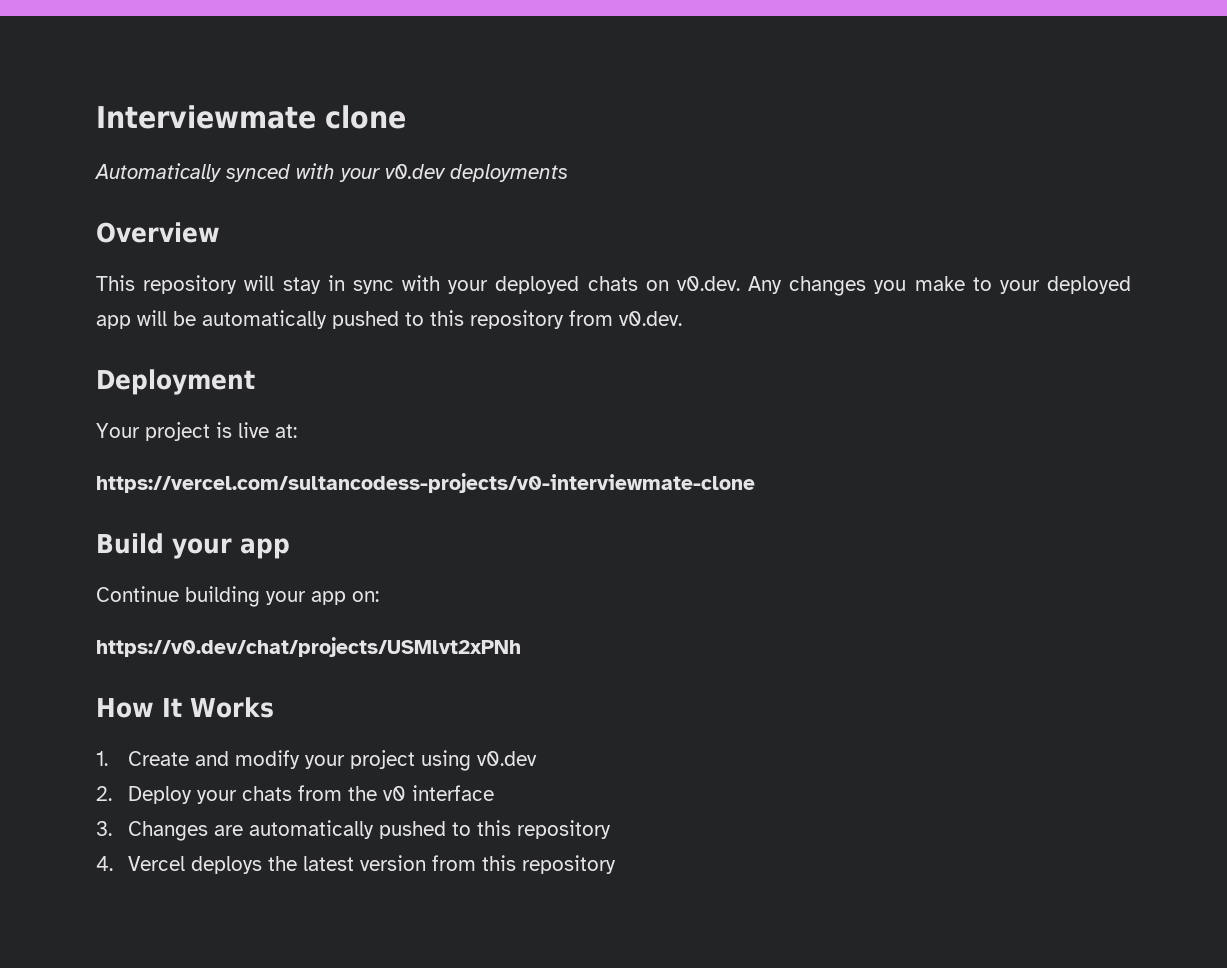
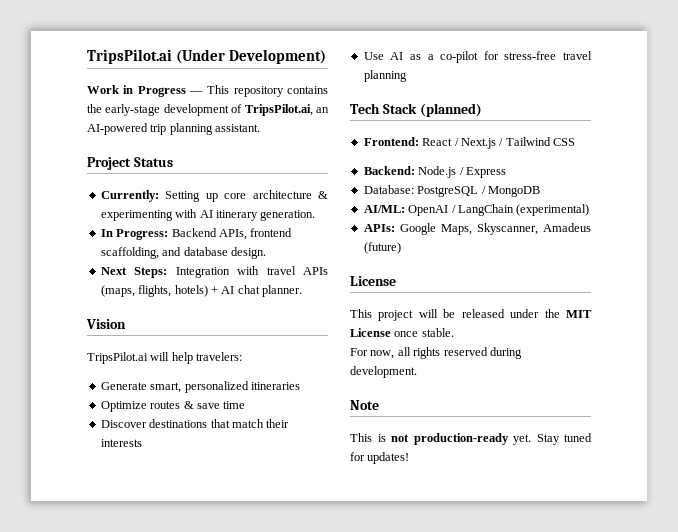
- Interviewmate clone
- Automatically synced with your v0.dev deployments
- Overview
- This repository will stay in sync with your deployed chats on v0.dev. Any changes you make to your deployed app will be automatically pushed to this repository from v0.dev.
- Deployment
- Your project is live at:
- https://vercel.com/sultancodess-projects/v0-interviewmate-clone
- Build your app
- Continue building your app on:
- https://v0.dev/chat/projects/USMlvt2xPNh
- How It Works
- 1. Create and modify your project using v0.dev
- 2. Deploy your chats from the v0 interface
- 3. Changes are automatically pushed to this repository
- 4. Vercel deploys the latest version from this repository
+ TripsPilot.ai (Under Development)
+ Work in Progress — This repository contains the early-stage development of TripsPilot.ai, an AI-powered trip planning assistant.
+ Project Status
+ Currently: Setting up core architecture & experimenting with AI itinerary generation.
+ In Progress: Backend APIs, frontend scaffolding, and database design.
+ Next Steps: Integration with travel APIs (maps, flights, hotels) + AI chat planner.
+ Vision
+ TripsPilot.ai will help travelers:
+ Generate smart, personalized itineraries
+ Optimize routes & save time
+ Discover destinations that match their interests
+ Use AI as a co-pilot for stress-free travel planning
+ Tech Stack (planned)
+ Frontend: React / Next.js / Tailwind CSS
+ Backend: Node.js / Express
+ Database: PostgreSQL / MongoDB
+ AI/ML: OpenAI / LangChain (experimental)
+ APIs: Google Maps, Skyscanner, Amadeus (future)
+ License
+ This project will be released under the MIT License once stable.
+ For now, all rights reserved during development.
+ Note
+ This is not production-ready yet. Stay tuned for updates!

